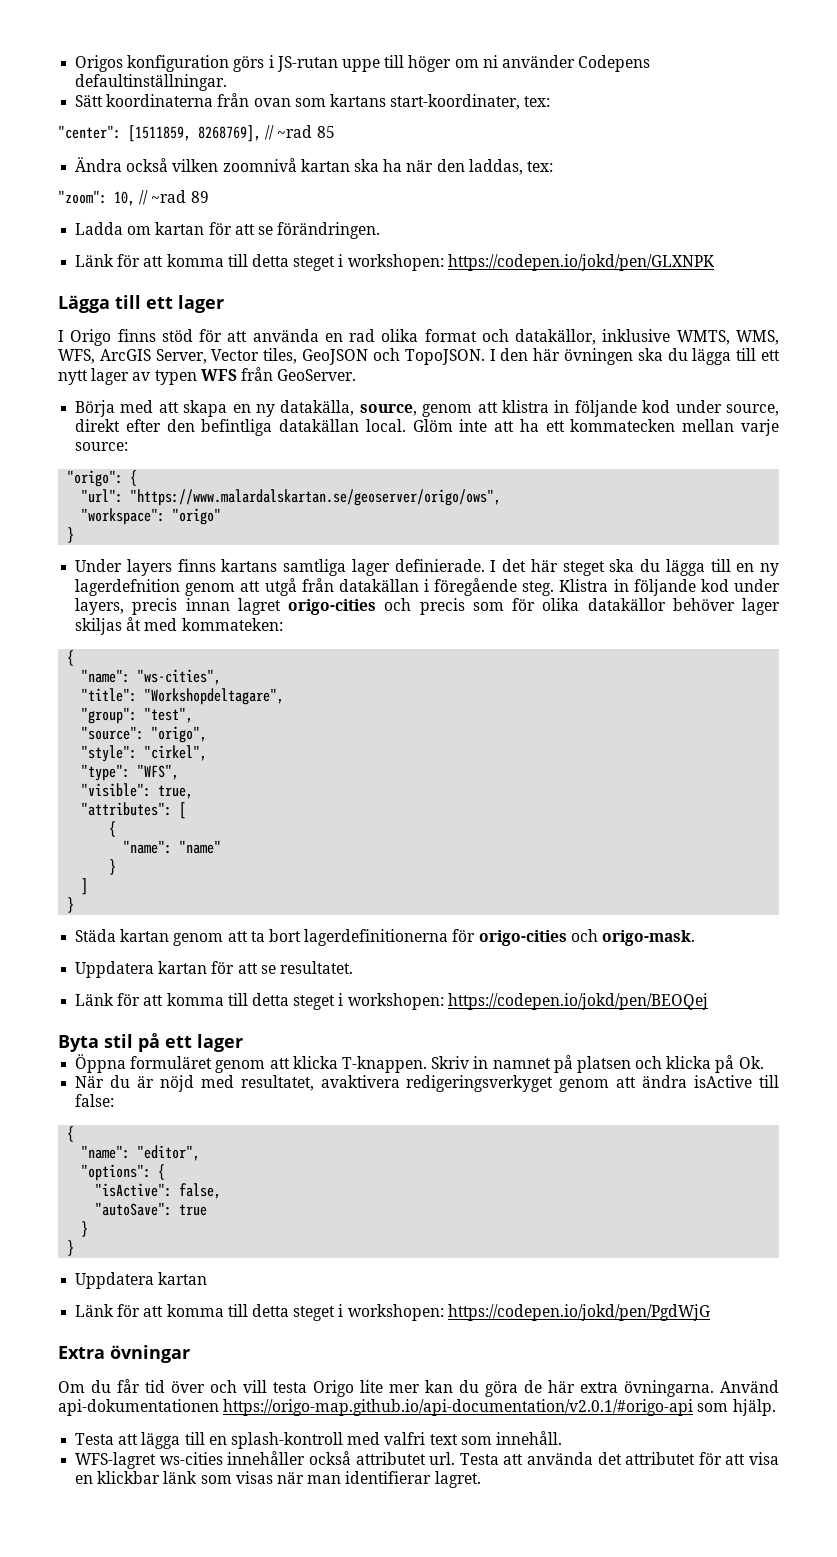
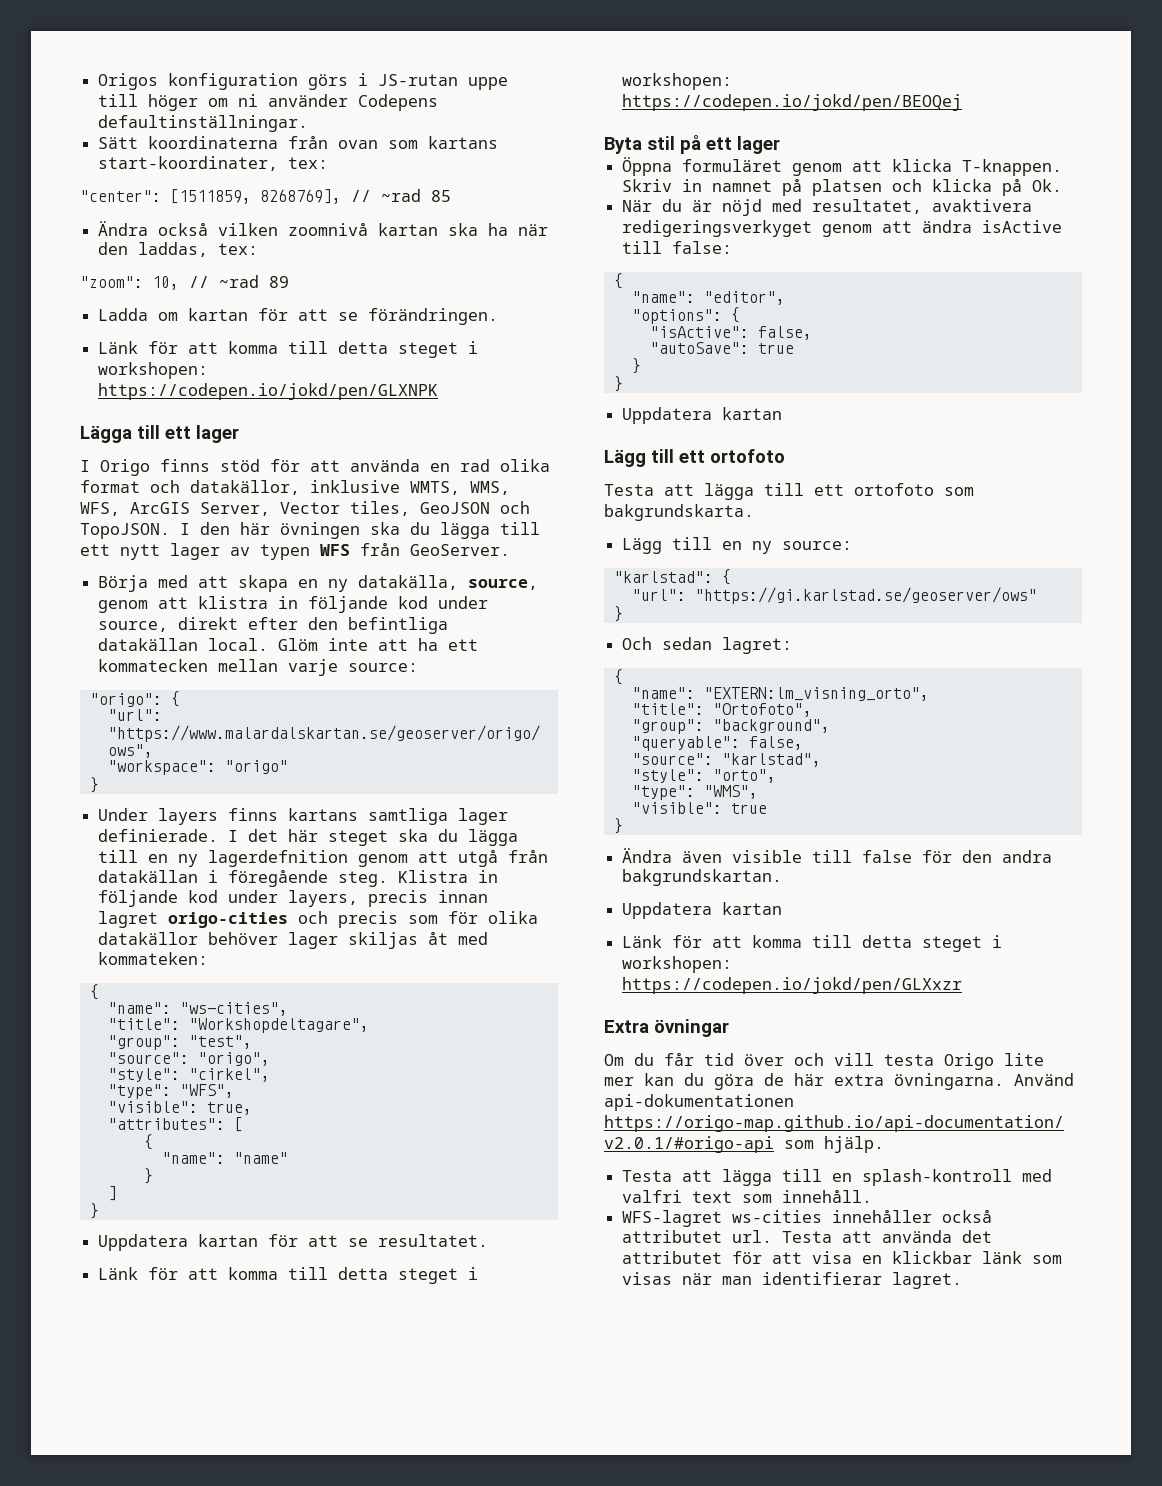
- Städa kartan genom att ta bort lagerdefinitionerna för origo-cities och origo-mask.
- Länk för att komma till detta steget i workshopen: https://codepen.io/jokd/pen/PgdWjG
+ Lägg till ett ortofoto
+ Testa att lägga till ett ortofoto som bakgrundskarta.
+ Lägg till en ny source:
+ "karlstad": {
+ "url": "https://gi.karlstad.se/geoserver/ows"
+ }
+ Och sedan lagret:
+ {
+ "name": "EXTERN:lm_visning_orto",
+ "title": "Ortofoto",
+ "group": "background",
+ "queryable": false,
+ "source": "karlstad",
+ "style": "orto",
+ "type": "WMS",
+ "visible": true
+ }
+ Ändra även visible till false för den andra bakgrundskartan.
+ Uppdatera kartan
+ Länk för att komma till detta steget i workshopen: https://codepen.io/jokd/pen/GLXxzr

